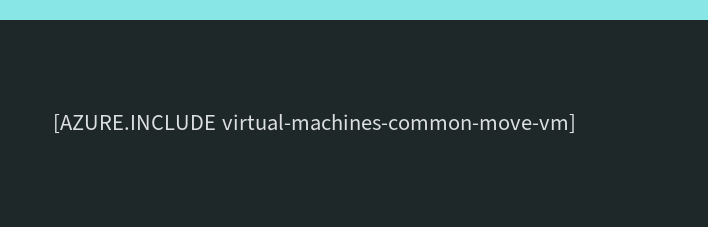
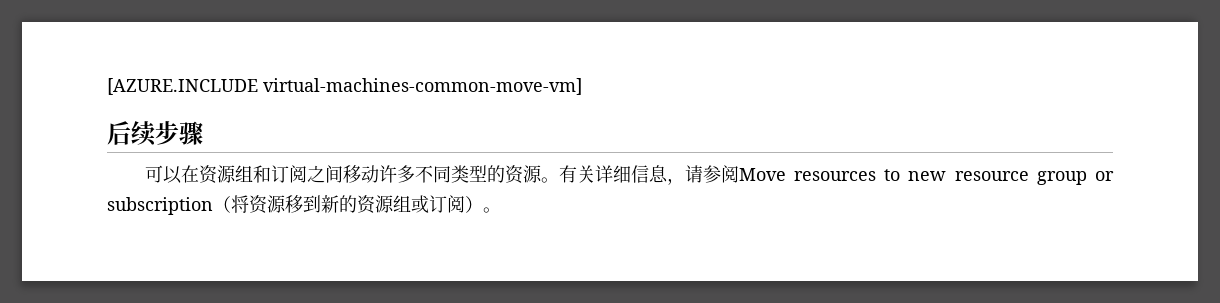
+ 后续步骤
+ 可以在资源组和订阅之间移动许多不同类型的资源。有关详细信息，请参阅Move resources to new resource group or subscription（将资源移到新的资源组或订阅）。

